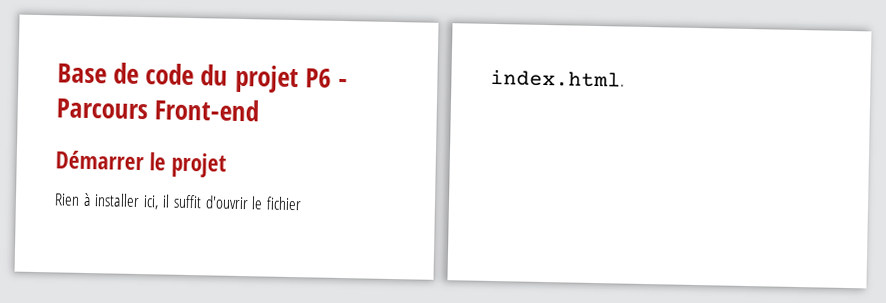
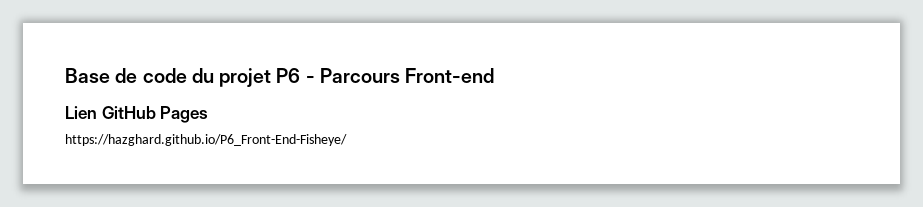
- Démarrer le projet
- Rien à installer ici, il suffit d'ouvrir le fichier index.html.
+ Lien GitHub Pages
+ https://hazghard.github.io/P6_Front-End-Fisheye/

